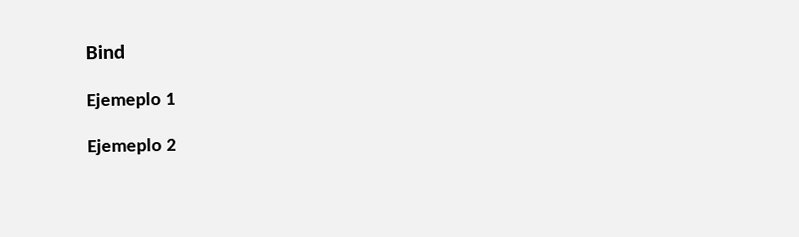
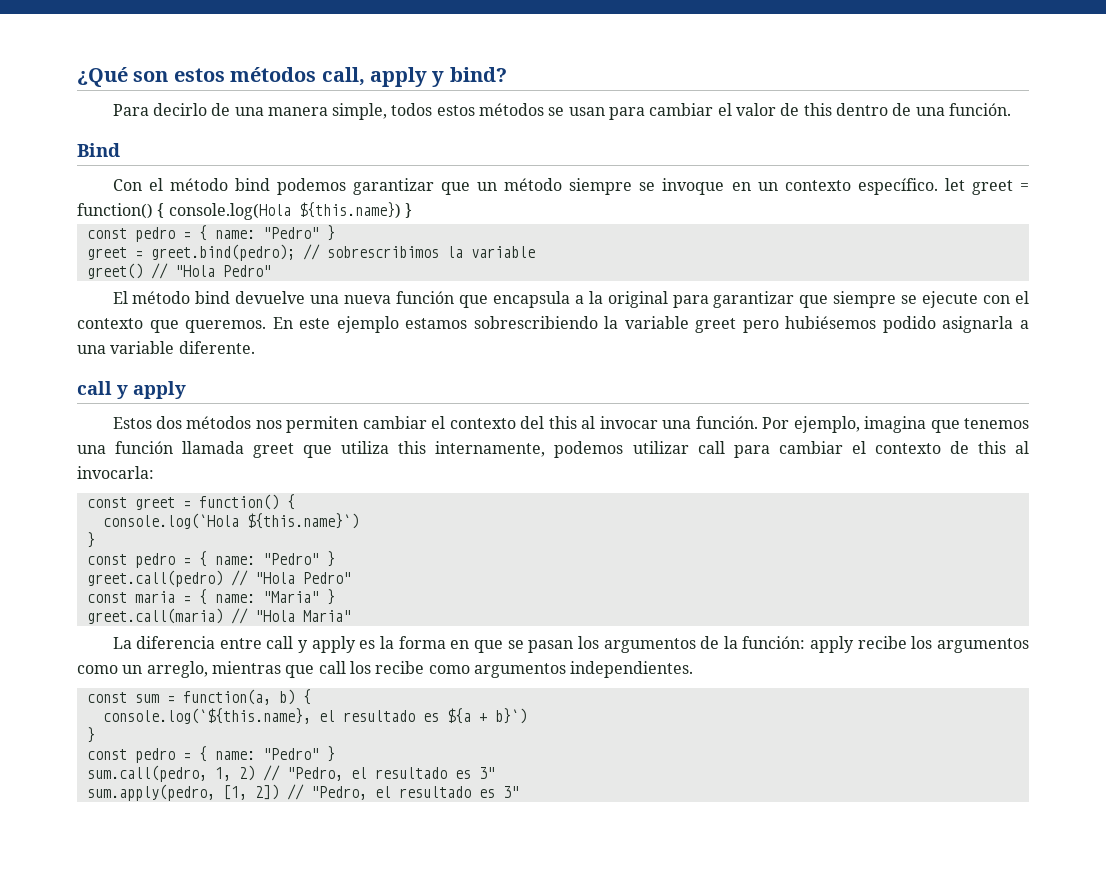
+ ¿Qué son estos métodos call, apply y bind?
+ Para decirlo de una manera simple, todos estos métodos se usan para cambiar el valor de this dentro de una función.
  Bind
- Ejemeplo 1
- Ejemeplo 2
+ Con el método bind podemos garantizar que un método siempre se invoque en un contexto específico. let greet = function() { console.log(Hola ${this.name}) }
+ const pedro = { name: "Pedro" }
+ greet = greet.bind(pedro); // sobrescribimos la variable
+ greet() // "Hola Pedro"
+ El método bind devuelve una nueva función que encapsula a la original para garantizar que siempre se ejecute con el contexto que queremos. En este ejemplo estamos sobrescribiendo la variable greet pero hubiésemos podido asignarla a una variable diferente.
+ call y apply
+ Estos dos métodos nos permiten cambiar el contexto del this al invocar una función. Por ejemplo, imagina que tenemos una función llamada greet que utiliza this internamente, podemos utilizar call para cambiar el contexto de this al invocarla:
+ const greet = function() {
+ console.log(`Hola ${this.name}`)
+ }
+ const pedro = { name: "Pedro" }
+ greet.call(pedro) // "Hola Pedro"
+ const maria = { name: "Maria" }
+ greet.call(maria) // "Hola Maria"
+ La diferencia entre call y apply es la forma en que se pasan los argumentos de la función: apply recibe los argumentos como un arreglo, mientras que call los recibe como argumentos independientes.
+ const sum = function(a, b) {
+ console.log(`${this.name}, el resultado es ${a + b}`)
+ }
+ const pedro = { name: "Pedro" }
+ sum.call(pedro, 1, 2) // "Pedro, el resultado es 3"
+ sum.apply(pedro, [1, 2]) // "Pedro, el resultado es 3"

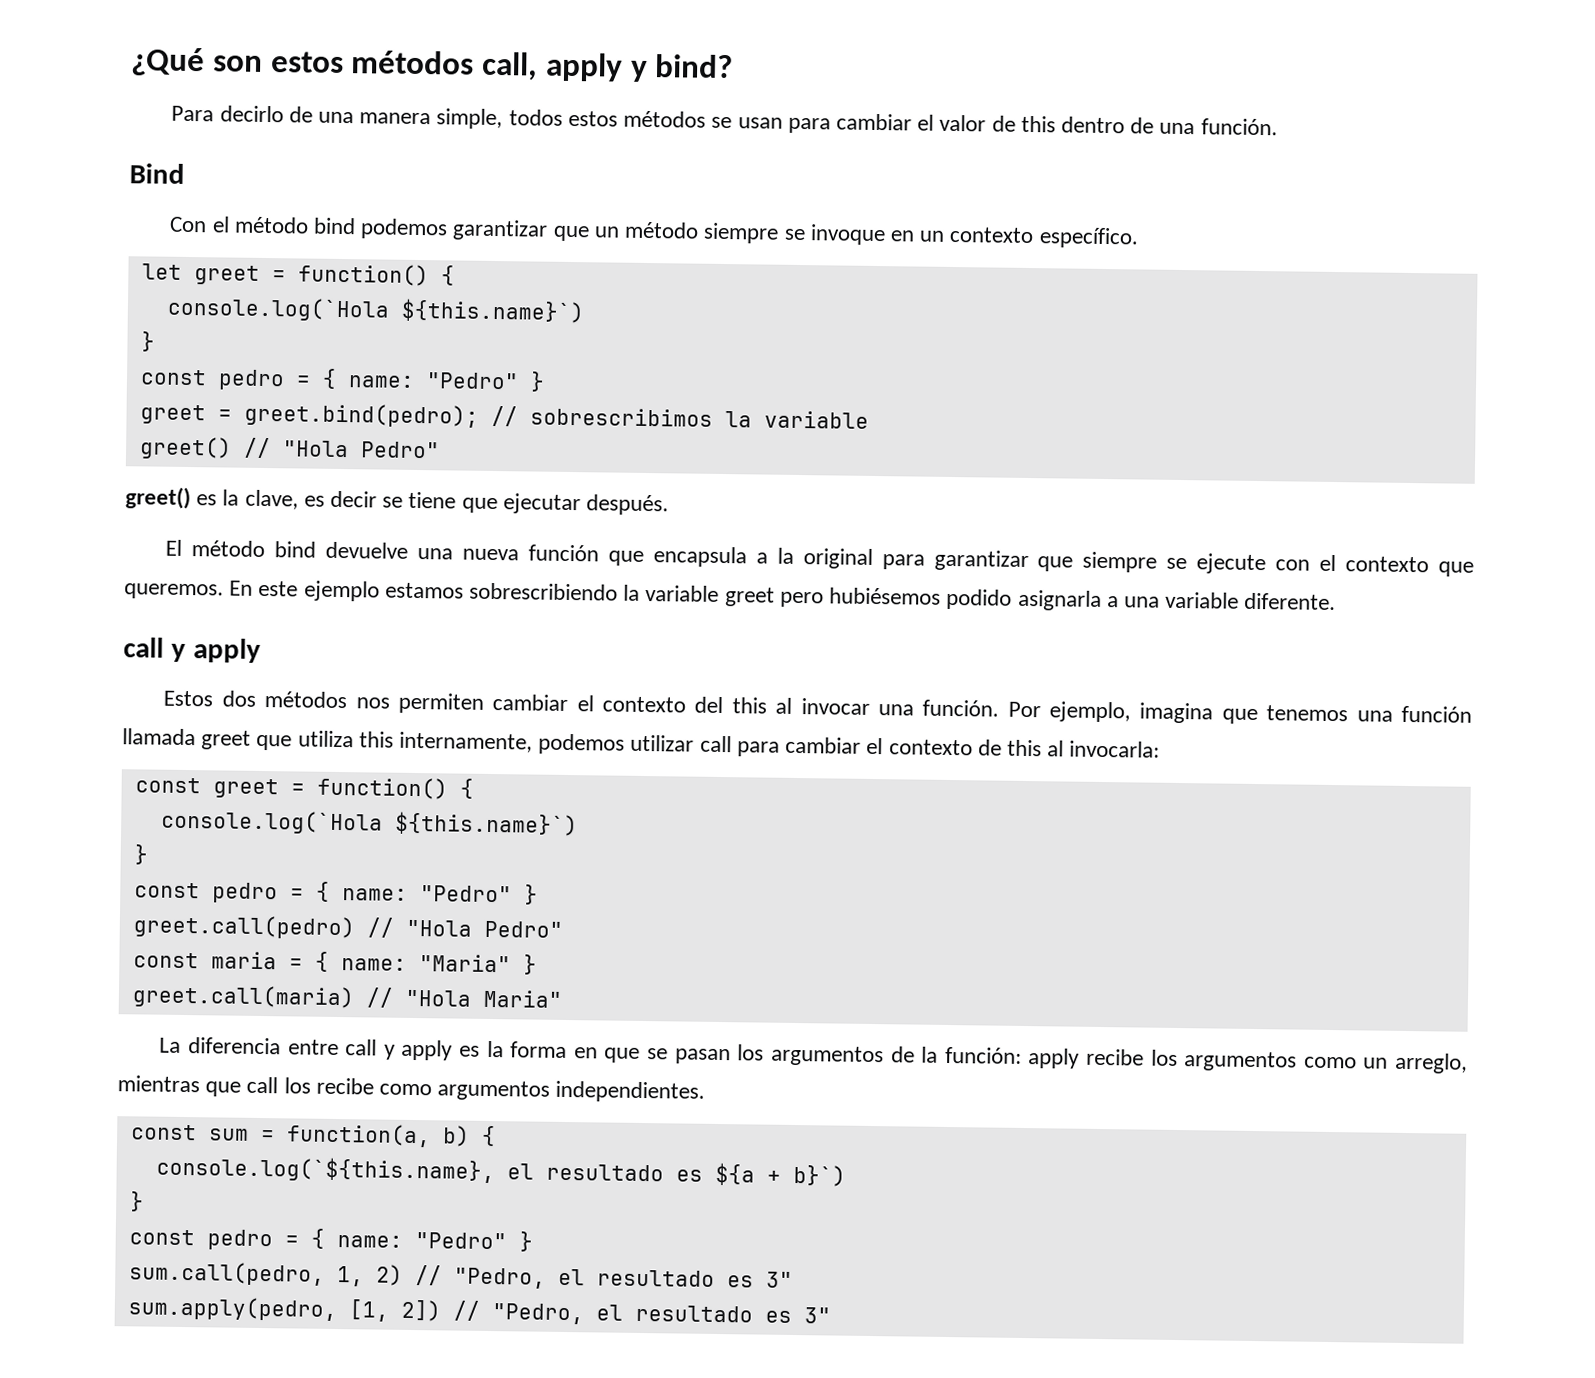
- Con el método bind podemos garantizar que un método siempre se invoque en un contexto específico. let greet = function() { console.log(Hola ${this.name}) }
+ Con el método bind podemos garantizar que un método siempre se invoque en un contexto específico.
+ let greet = function() {
+ console.log(`Hola ${this.name}`)
+ }
+ greet() es la clave, es decir se tiene que ejecutar después.

